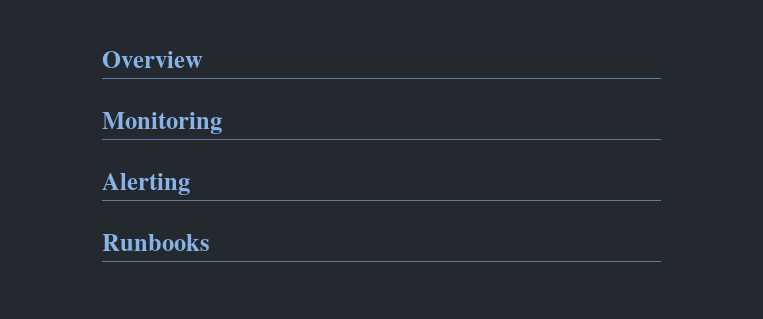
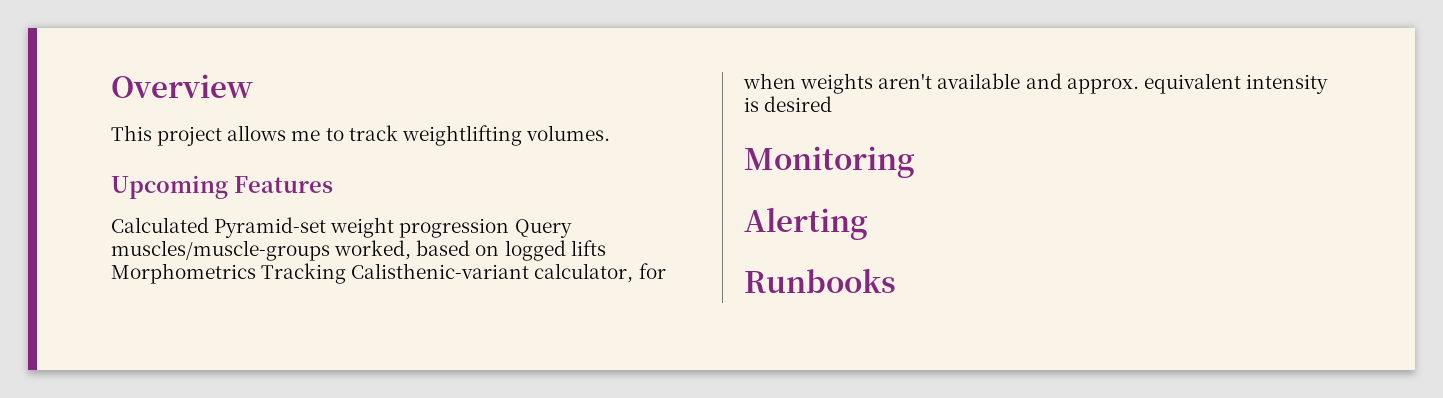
+ This project allows me to track weightlifting volumes.
+ Upcoming Features
+ Calculated Pyramid-set weight progression Query muscles/muscle-groups worked, based on logged lifts Morphometrics Tracking Calisthenic-variant calculator, for when weights aren't available and approx. equivalent intensity is desired

